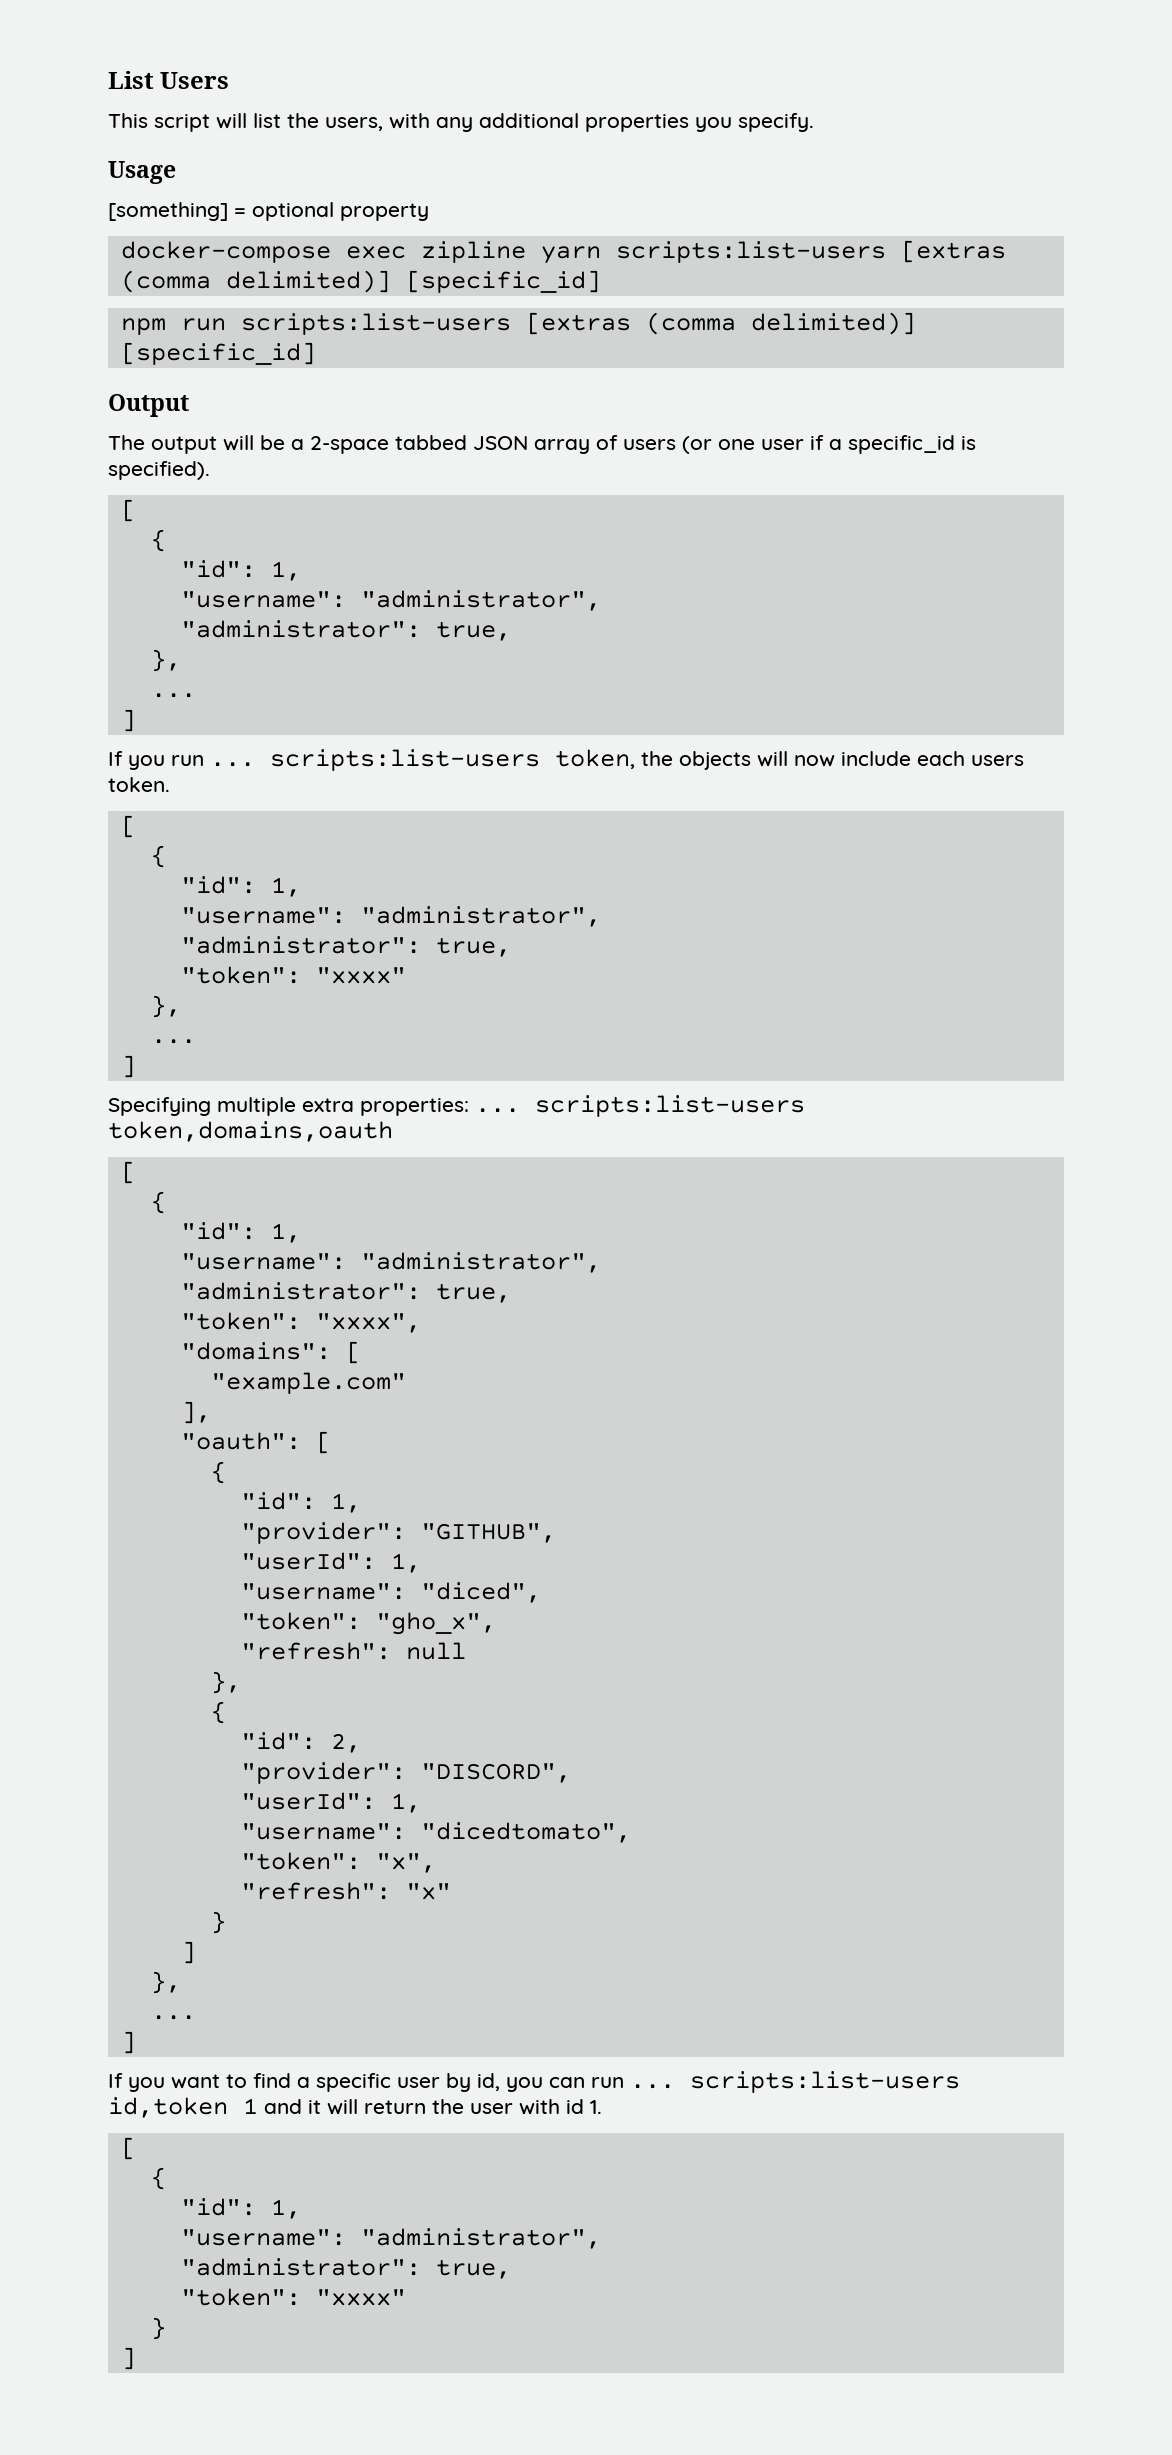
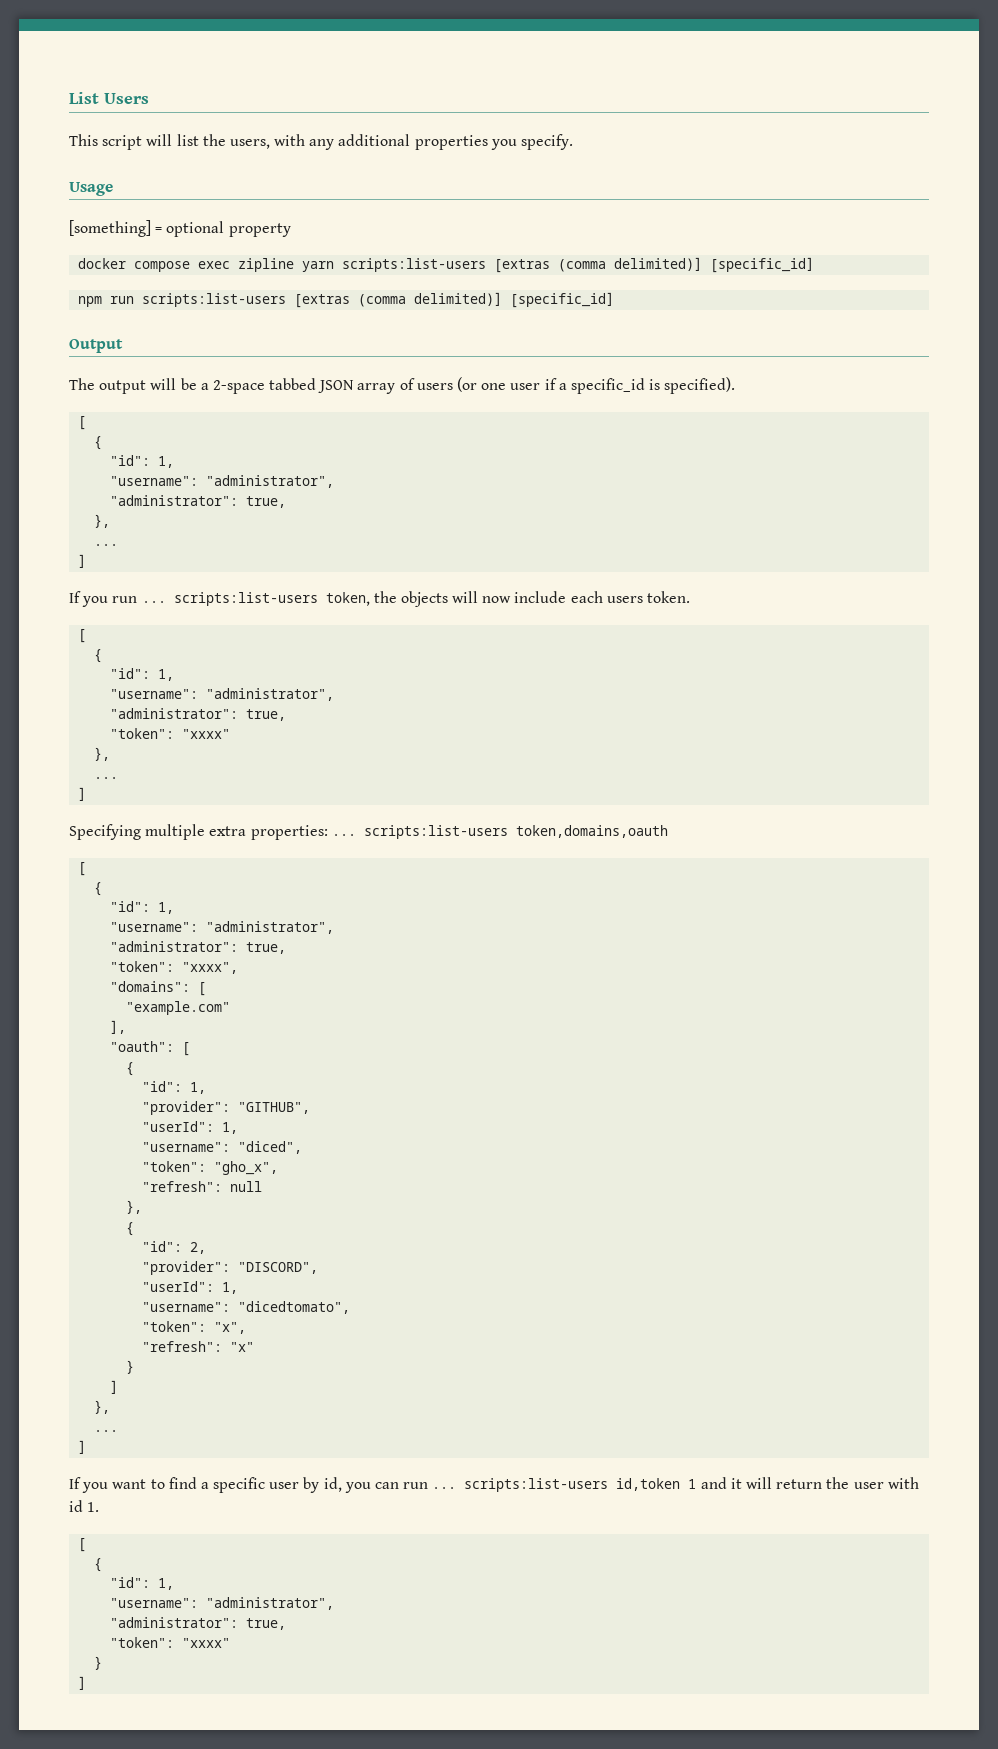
- docker-compose exec zipline yarn scripts:list-users [extras (comma delimited)] [specific_id]
+ docker compose exec zipline yarn scripts:list-users [extras (comma delimited)] [specific_id]

